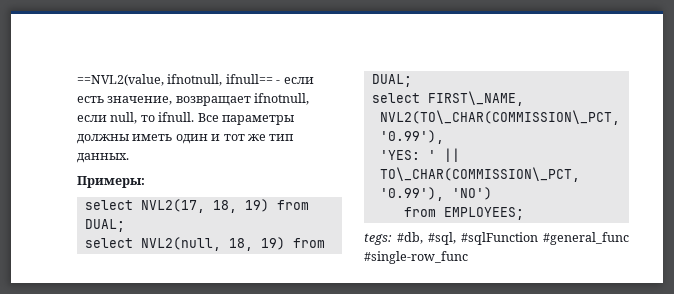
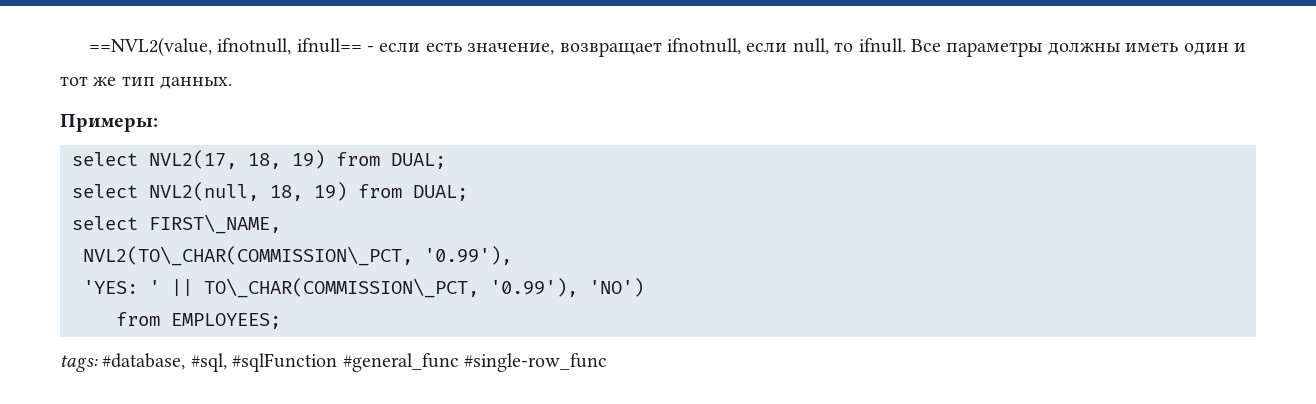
- tegs: #db, #sql, #sqlFunction #general_func #single-row_func
+ tags: #database, #sql, #sqlFunction #general_func #single-row_func

